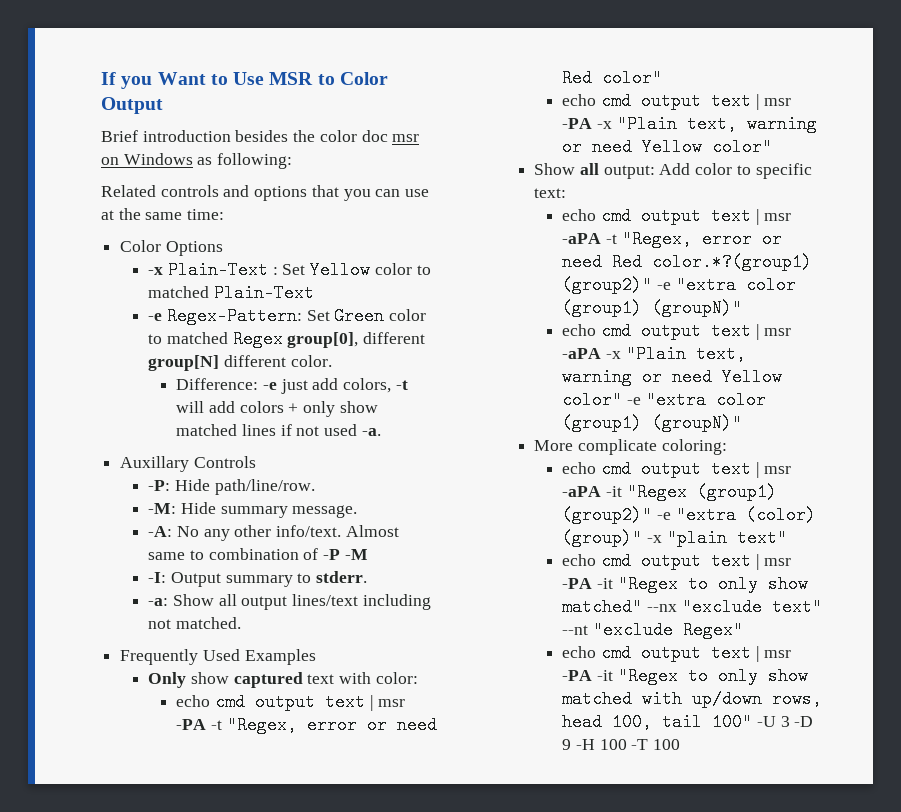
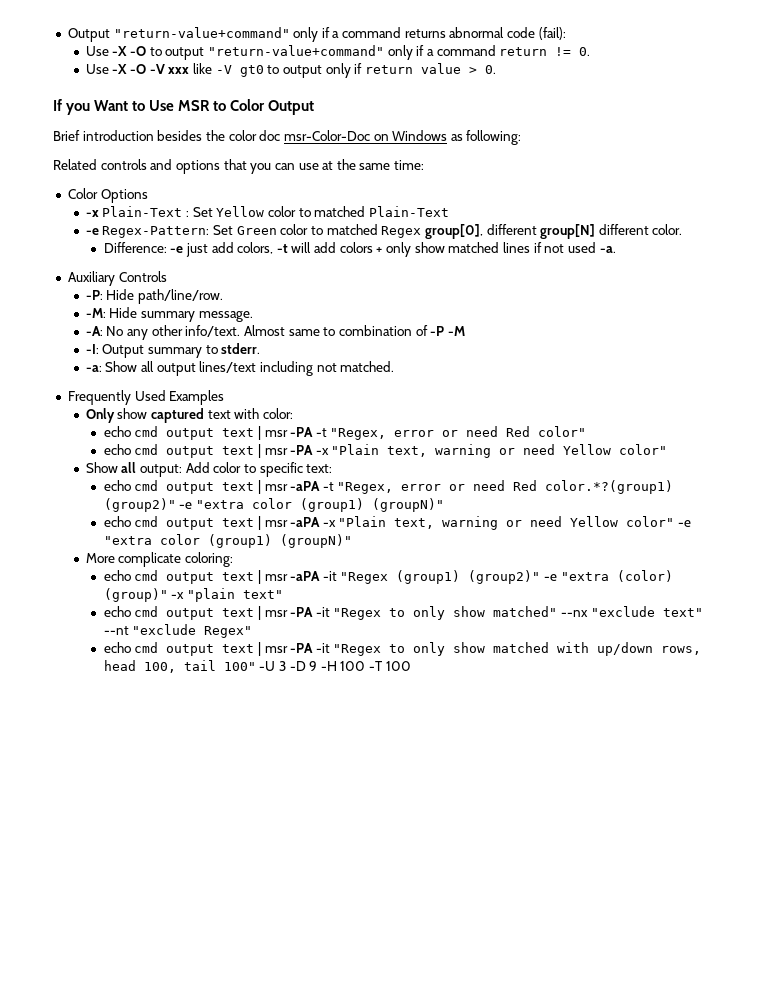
+ Output "return-value+command" only if a command returns abnormal code (fail):
+ Use -X -O to output "return-value+command" only if a command return != 0.
+ Use -X -O -V xxx like -V gt0 to output only if return value > 0.
- Brief introduction besides the color doc msr on Windows as following:
+ Brief introduction besides the color doc msr-Color-Doc on Windows as following:
- Auxillary Controls
+ Auxiliary Controls

